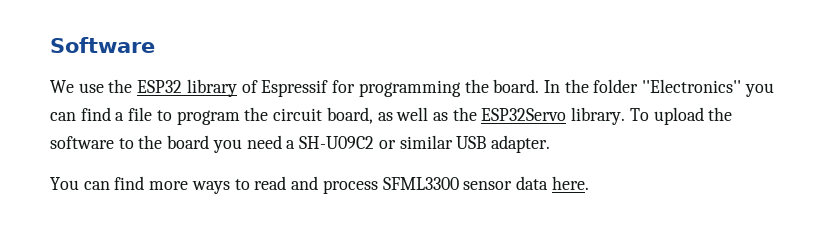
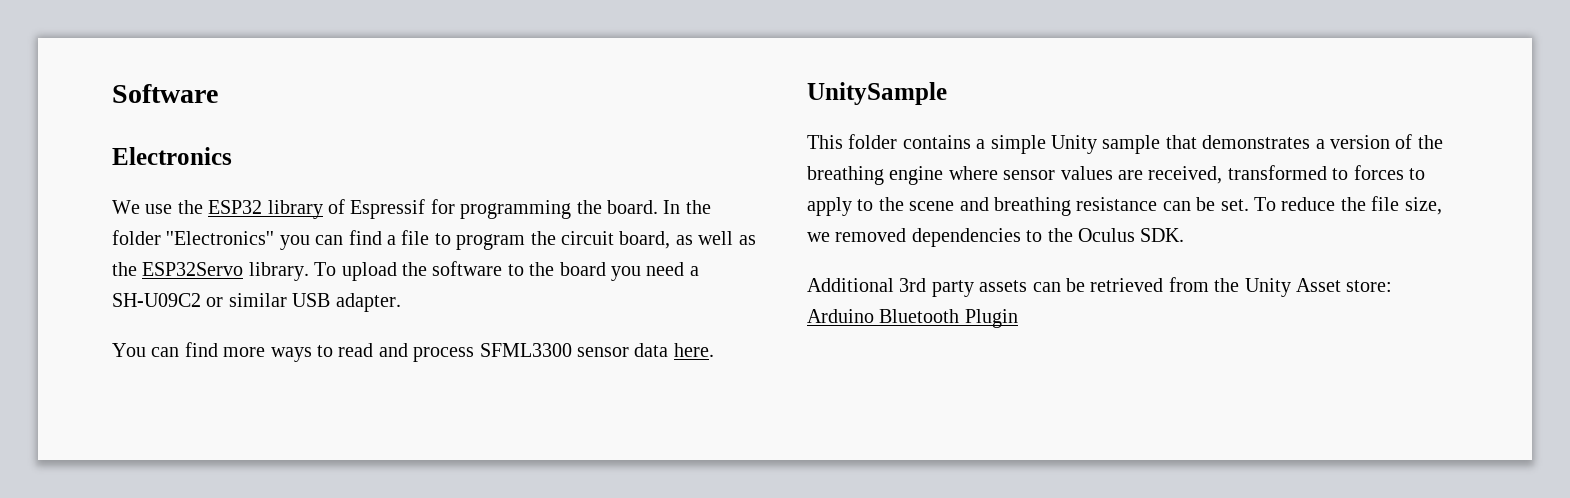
+ Electronics
+ UnitySample
+ This folder contains a simple Unity sample that demonstrates a version of the breathing engine where sensor values are received, transformed to forces to apply to the scene and breathing resistance can be set. To reduce the file size, we removed dependencies to the Oculus SDK.
+ Additional 3rd party assets can be retrieved from the Unity Asset store: Arduino Bluetooth Plugin

